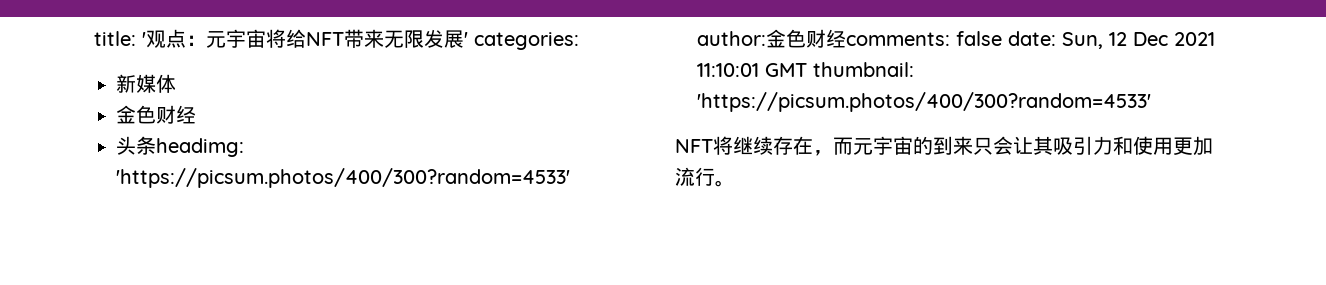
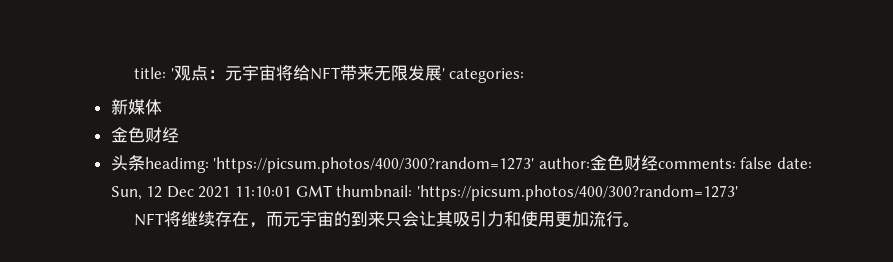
- 头条headimg: 'https://picsum.photos/400/300?random=4533' author:金色财经comments: false date: Sun, 12 Dec 2021 11:10:01 GMT thumbnail: 'https://picsum.photos/400/300?random=4533'
+ 头条headimg: 'https://picsum.photos/400/300?random=1273' author:金色财经comments: false date: Sun, 12 Dec 2021 11:10:01 GMT thumbnail: 'https://picsum.photos/400/300?random=1273'

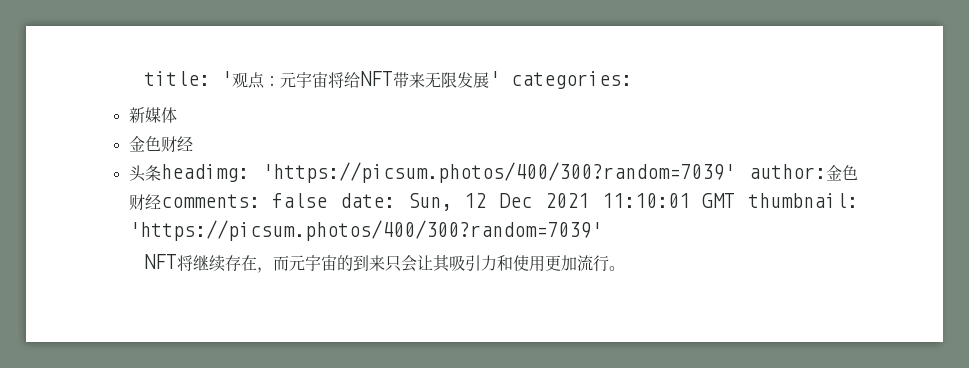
- 头条headimg: 'https://picsum.photos/400/300?random=1273' author:金色财经comments: false date: Sun, 12 Dec 2021 11:10:01 GMT thumbnail: 'https://picsum.photos/400/300?random=1273'
+ 头条headimg: 'https://picsum.photos/400/300?random=7039' author:金色财经comments: false date: Sun, 12 Dec 2021 11:10:01 GMT thumbnail: 'https://picsum.photos/400/300?random=7039'

